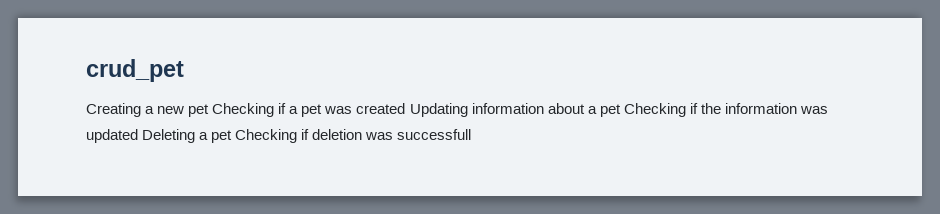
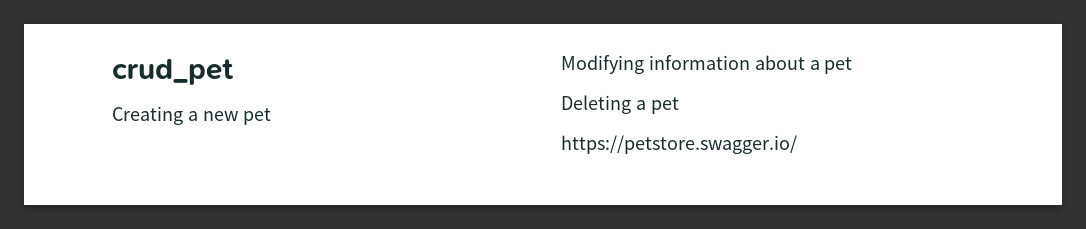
- Creating a new pet Checking if a pet was created Updating information about a pet Checking if the information was updated Deleting a pet Checking if deletion was successfull
+ Creating a new pet
+ Modifying information about a pet
+ Deleting a pet
+ https://petstore.swagger.io/

